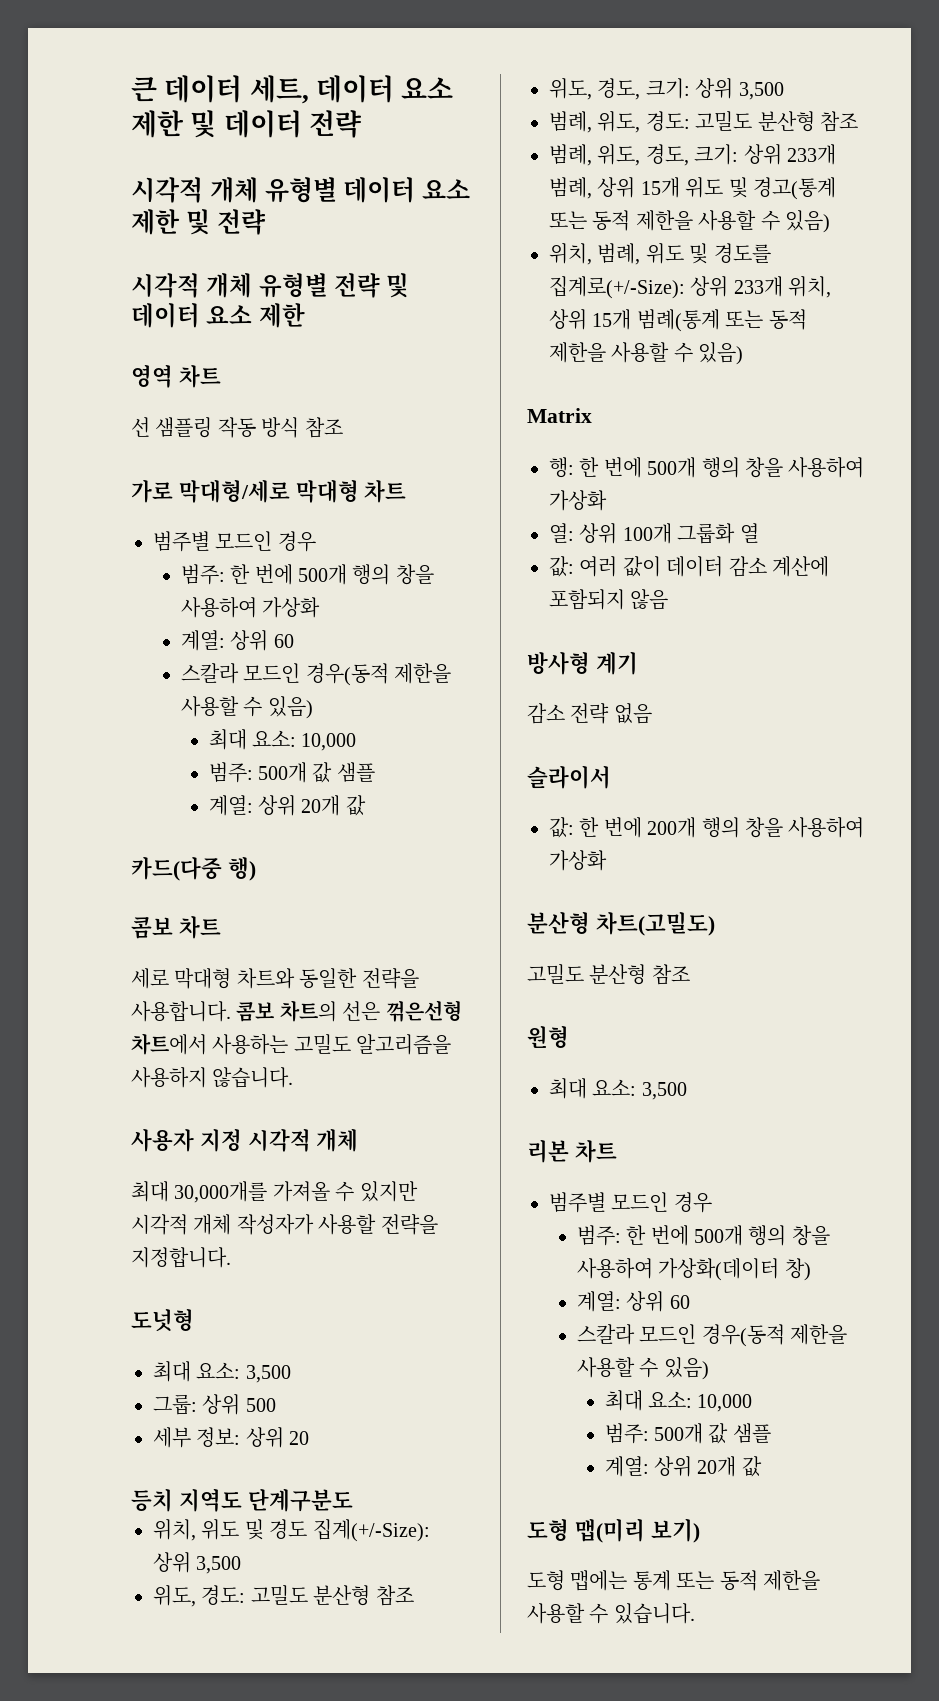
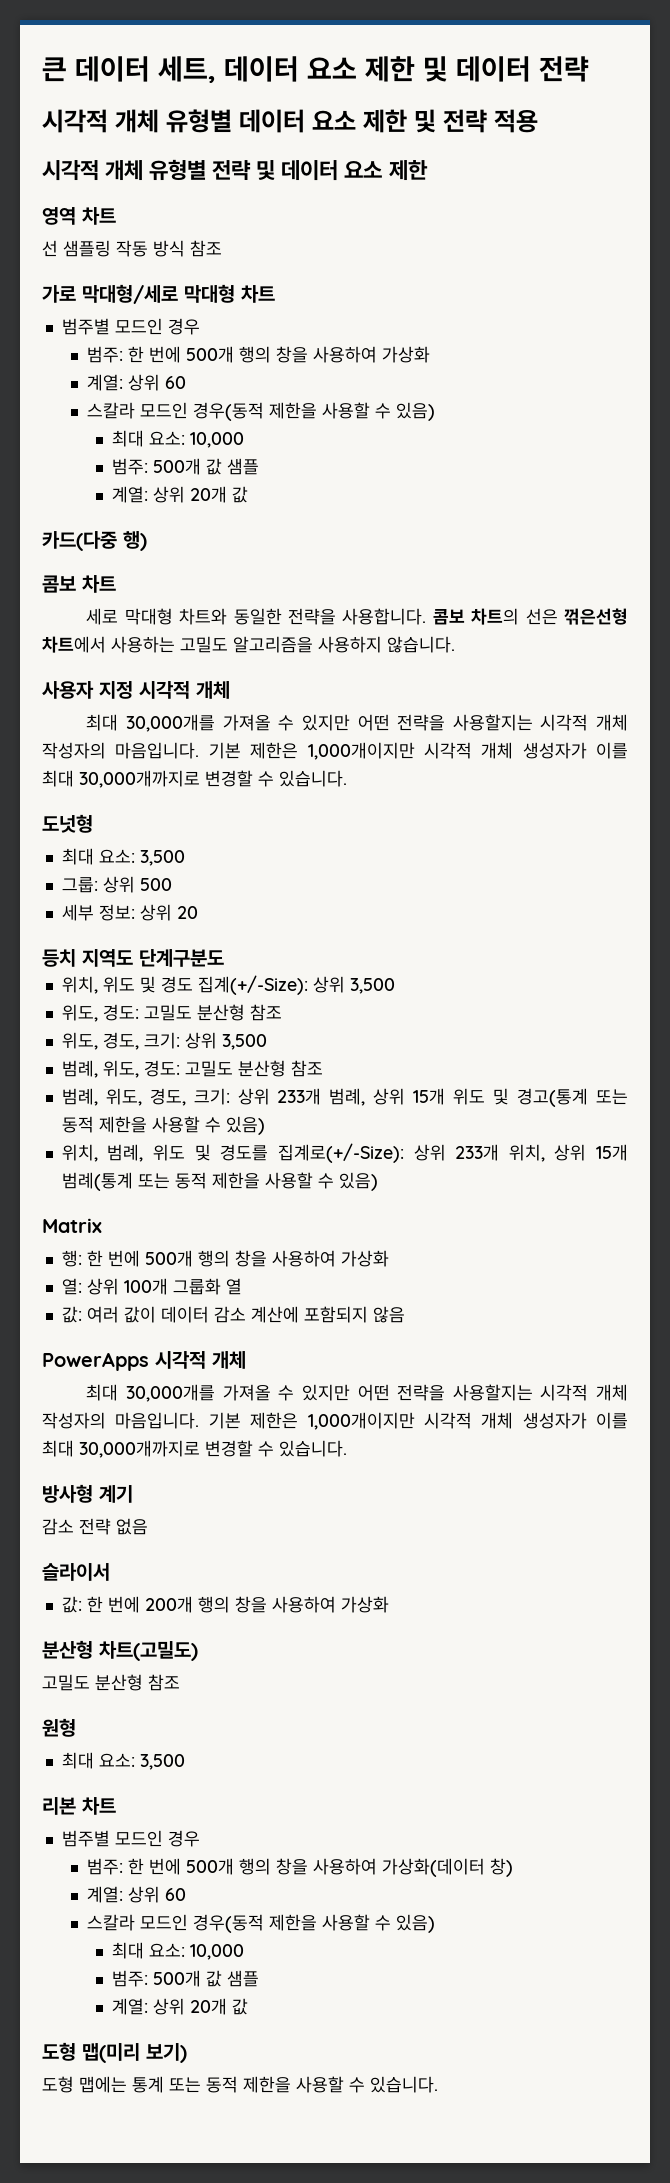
- 시각적 개체 유형별 데이터 요소 제한 및 전략
+ 시각적 개체 유형별 데이터 요소 제한 및 전략 적용
  사용자 지정 시각적 개체
- 최대 30,000개를 가져올 수 있지만 시각적 개체 작성자가 사용할 전략을 지정합니다.
+ 최대 30,000개를 가져올 수 있지만 어떤 전략을 사용할지는 시각적 개체 작성자의 마음입니다. 기본 제한은 1,000개이지만 시각적 개체 생성자가 이를 최대 30,000개까지로 변경할 수 있습니다.
+ PowerApps 시각적 개체
+ 최대 30,000개를 가져올 수 있지만 어떤 전략을 사용할지는 시각적 개체 작성자의 마음입니다. 기본 제한은 1,000개이지만 시각적 개체 생성자가 이를 최대 30,000개까지로 변경할 수 있습니다.

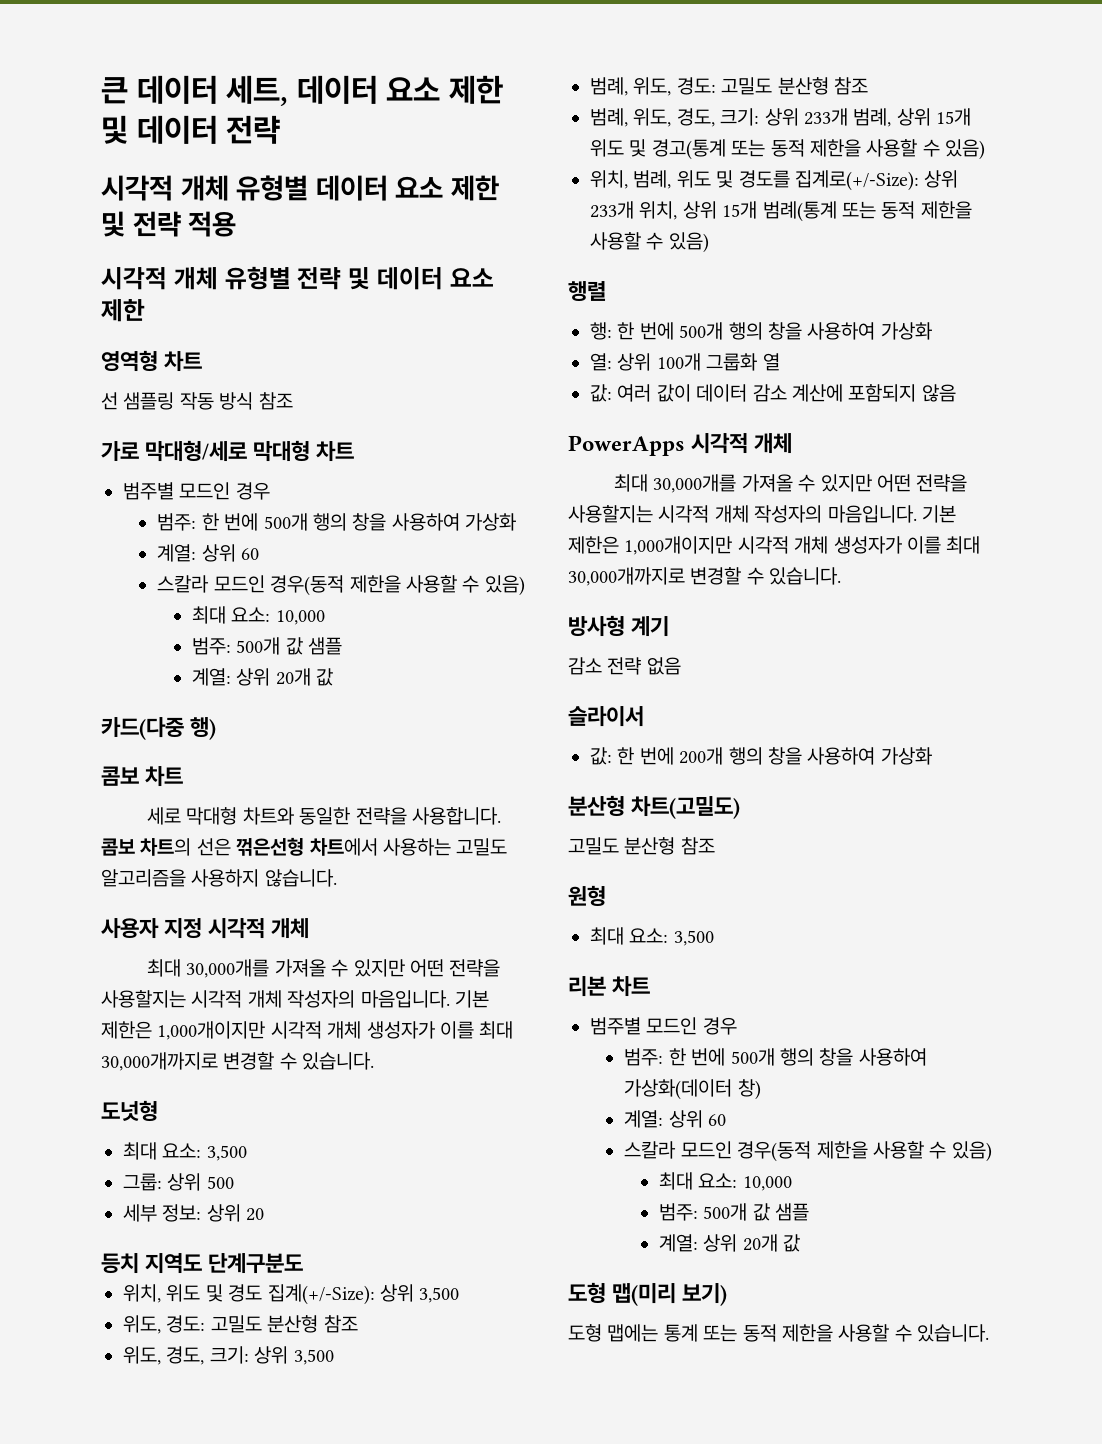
- 영역 차트
+ 영역형 차트
- Matrix
+ 행렬

